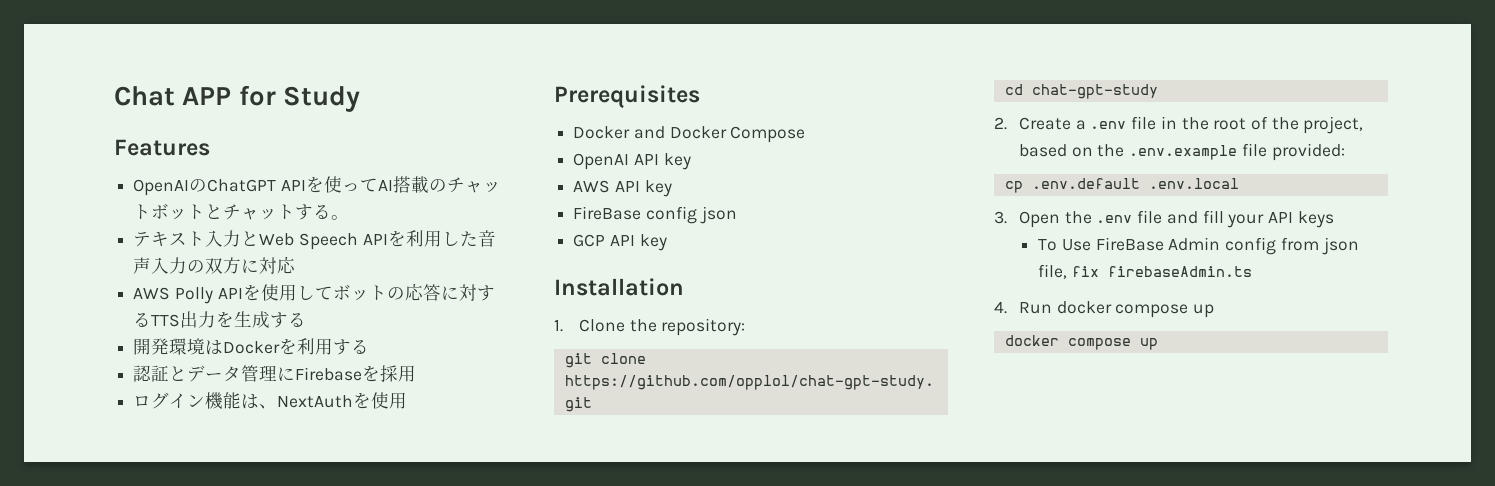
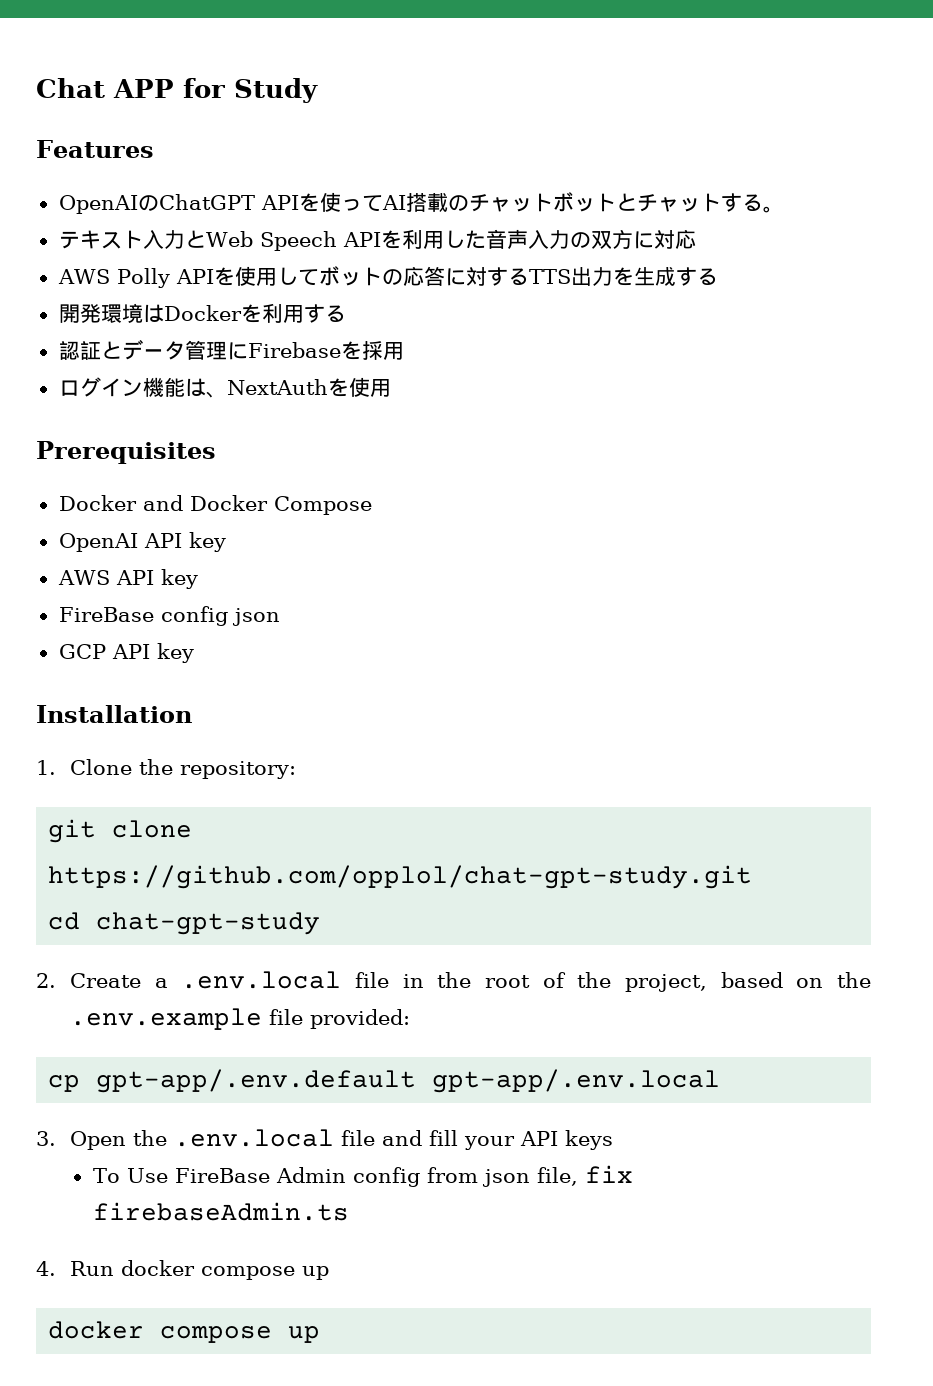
- 2. Create a .env file in the root of the project, based on the .env.example file provided:
+ 2. Create a .env.local file in the root of the project, based on the .env.example file provided:
- cp .env.default .env.local
+ cp gpt-app/.env.default gpt-app/.env.local
- 3. Open the .env file and fill your API keys
+ 3. Open the .env.local file and fill your API keys

